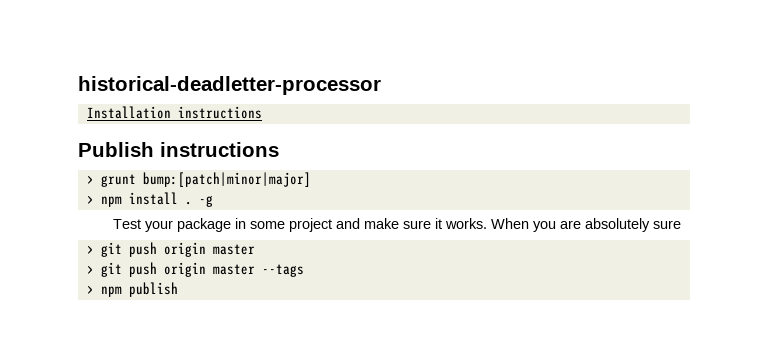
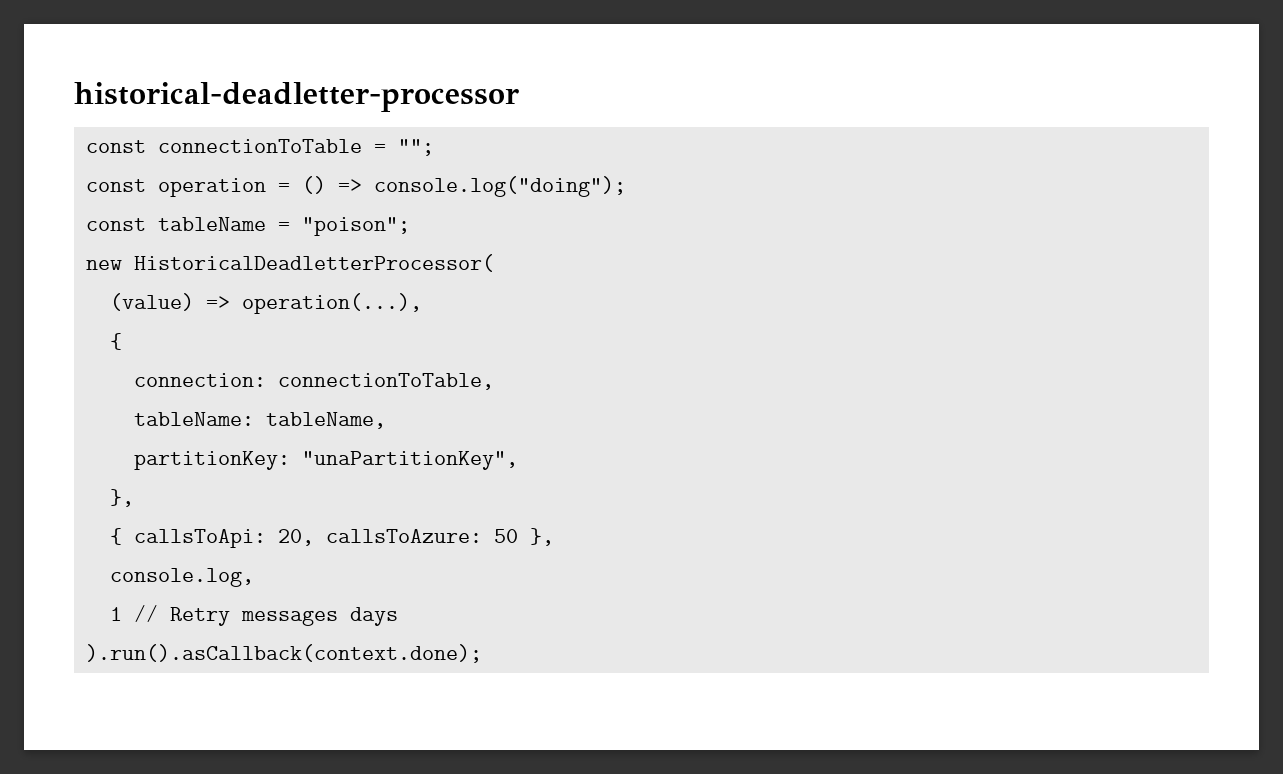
- Installation instructions
- Publish instructions
- > grunt bump:[patch|minor|major]
- > npm install . -g
- Test your package in some project and make sure it works. When you are absolutely sure
- > git push origin master
- > git push origin master --tags
- > npm publish
+ const connectionToTable = "";
+ const operation = () => console.log("doing");
+ const tableName = "poison";
+ new HistoricalDeadletterProcessor(
+ (value) => operation(...),
+ {
+ connection: connectionToTable,
+ tableName: tableName,
+ partitionKey: "unaPartitionKey",
+ },
+ { callsToApi: 20, callsToAzure: 50 },
+ console.log,
+ 1 // Retry messages days
+ ).run().asCallback(context.done);

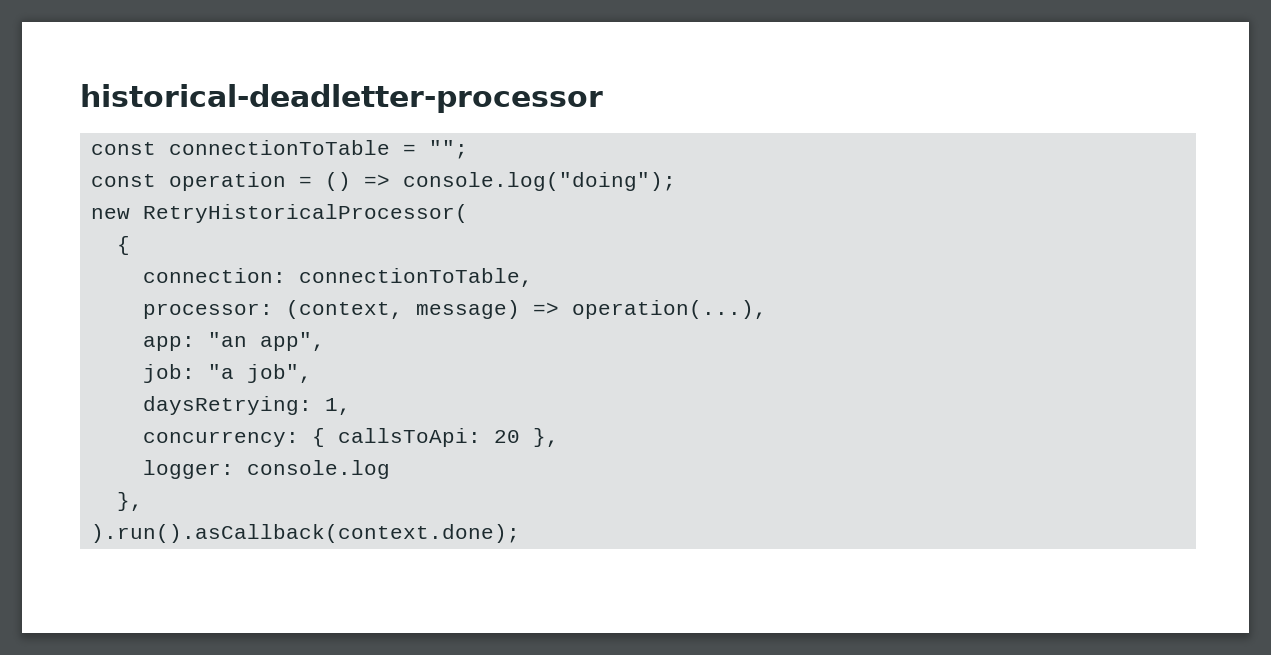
- const tableName = "poison";
- new HistoricalDeadletterProcessor(
- (value) => operation(...),
+ new RetryHistoricalProcessor(
  {
  connection: connectionToTable,
- tableName: tableName,
- partitionKey: "unaPartitionKey",
+ processor: (context, message) => operation(...),
+ app: "an app",
+ job: "a job",
+ daysRetrying: 1,
+ concurrency: { callsToApi: 20 },
+ logger: console.log
  },
- { callsToApi: 20, callsToAzure: 50 },
- console.log,
- 1 // Retry messages days

